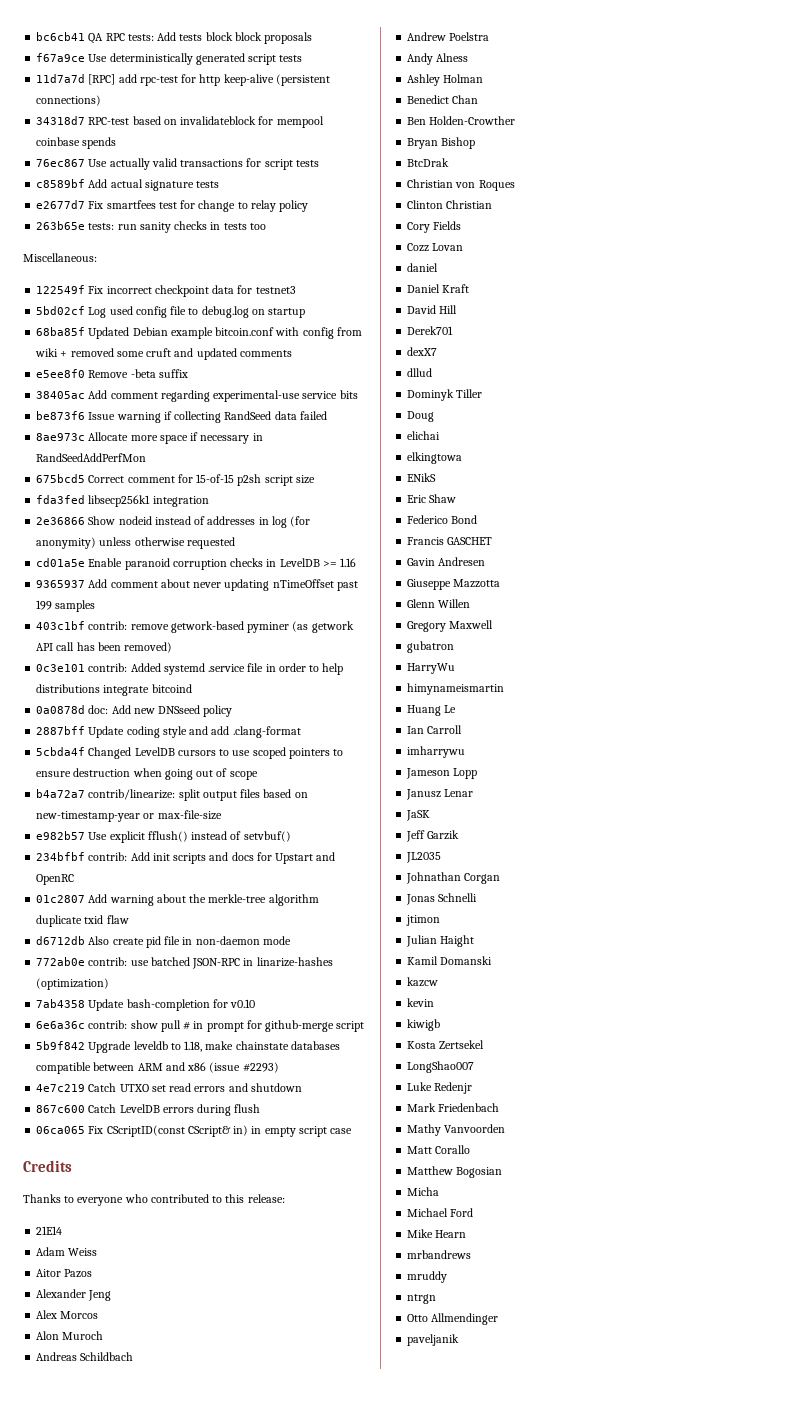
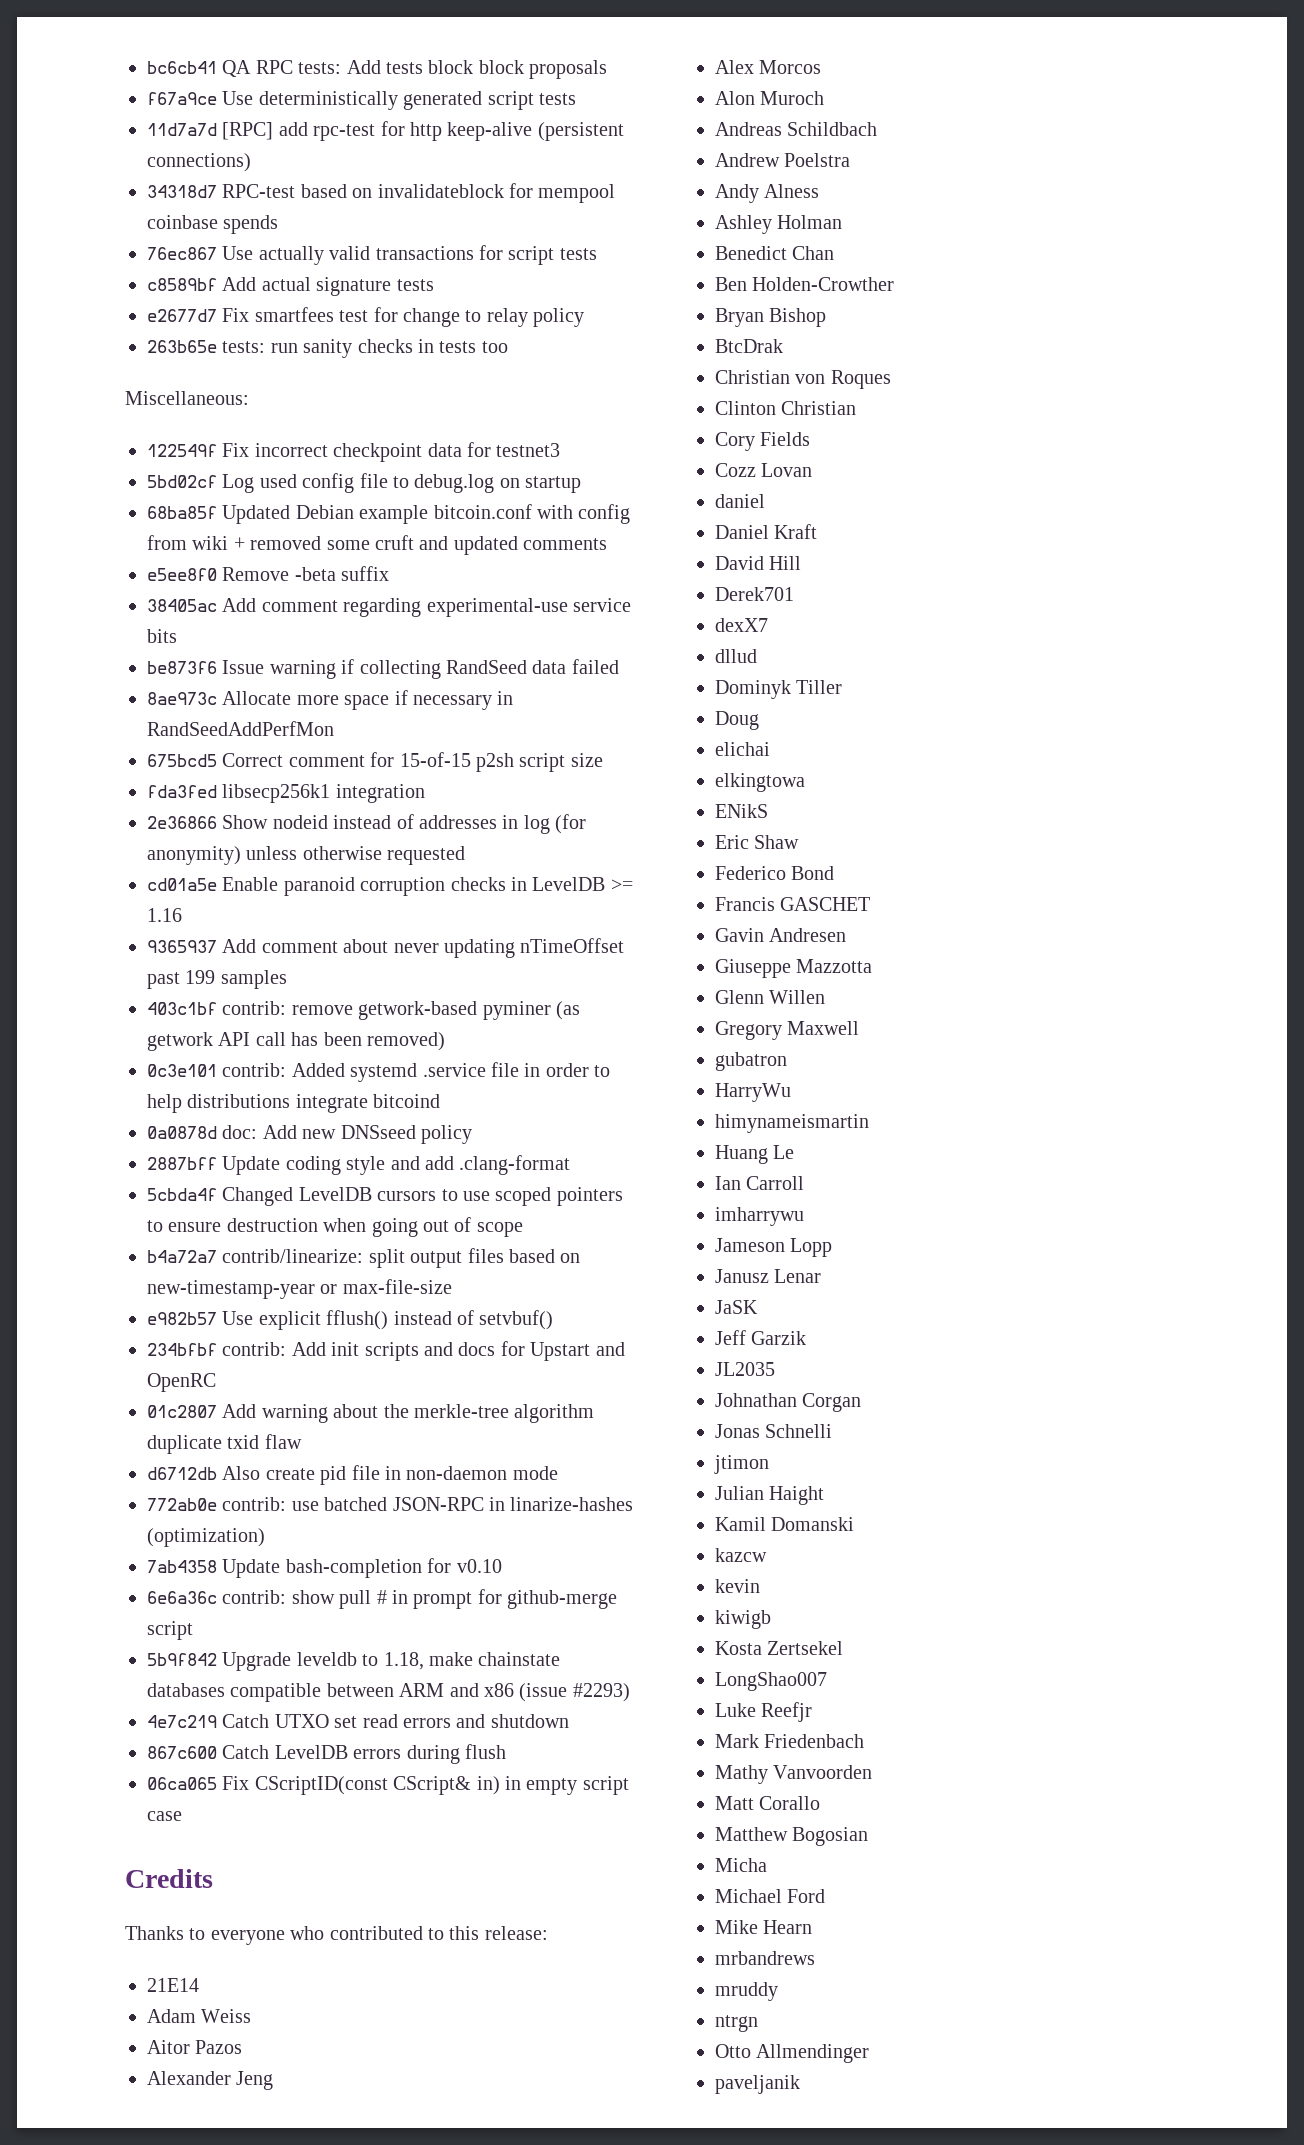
- Luke Redenjr
+ Luke Reefjr

